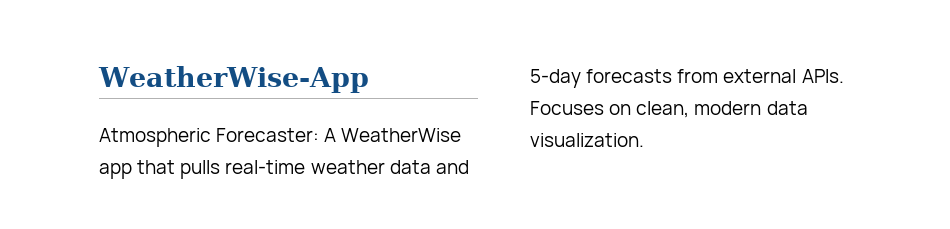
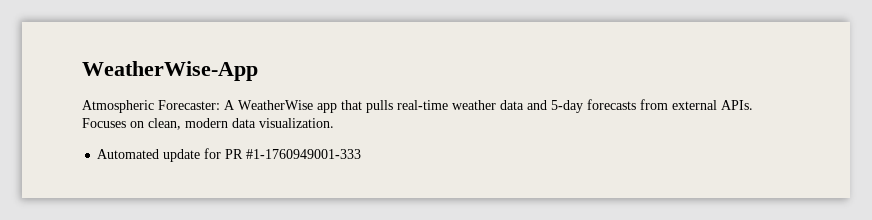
+ Automated update for PR #1-1760949001-333

